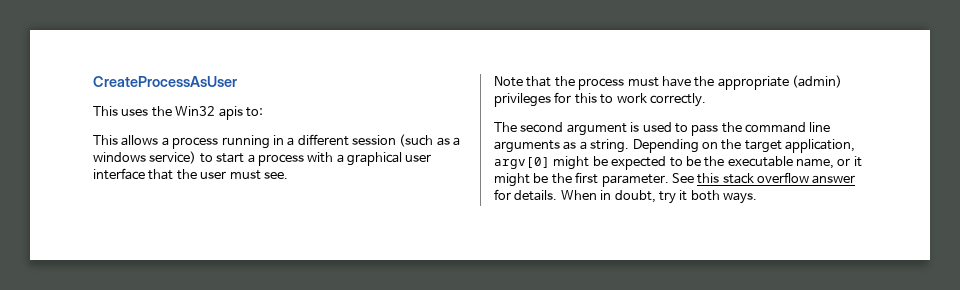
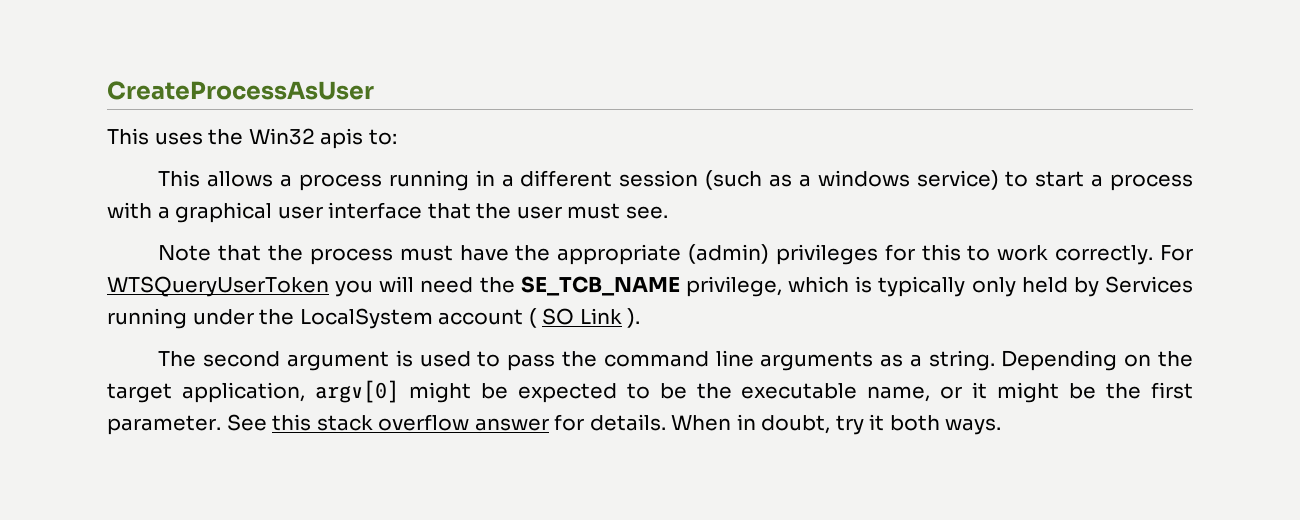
+ For WTSQueryUserToken you will need the SE_TCB_NAME privilege, which is typically only held by Services running under the LocalSystem account ( SO Link ).

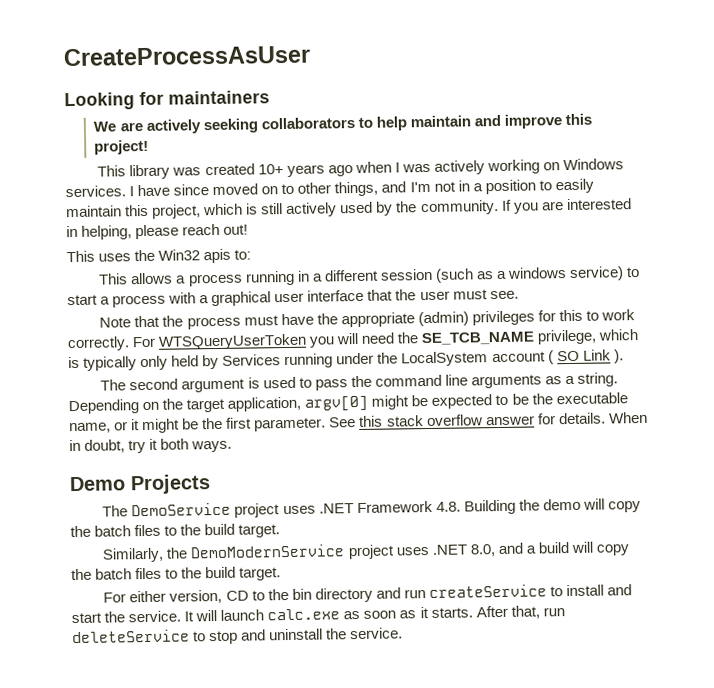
+ Looking for maintainers
+ We are actively seeking collaborators to help maintain and improve this project!
+ This library was created 10+ years ago when I was actively working on Windows services. I have since moved on to other things, and I'm not in a position to easily maintain this project, which is still actively used by the community. If you are interested in helping, please reach out!
+ Demo Projects
+ The DemoService project uses .NET Framework 4.8. Building the demo will copy the batch files to the build target.
+ Similarly, the DemoModernService project uses .NET 8.0, and a build will copy the batch files to the build target.
+ For either version, CD to the bin directory and run createService to install and start the service. It will launch calc.exe as soon as it starts. After that, run deleteService to stop and uninstall the service.

